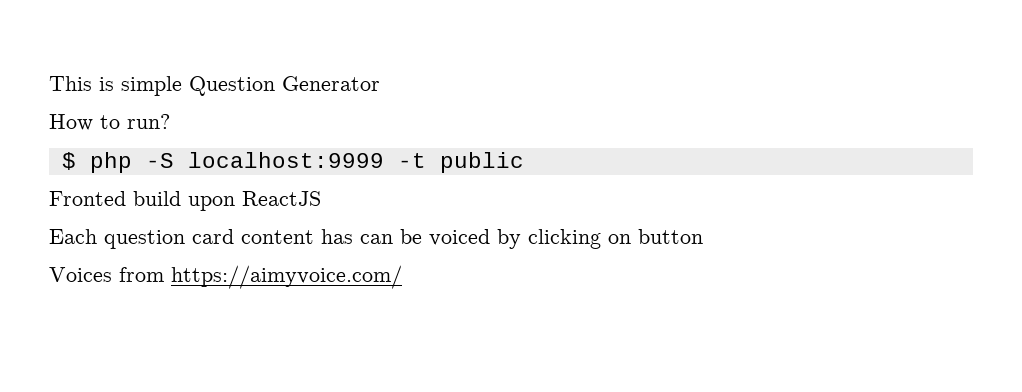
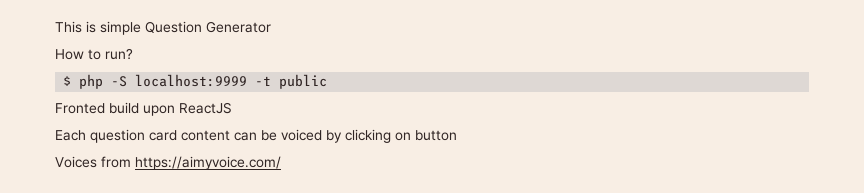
- Each question card content has can be voiced by clicking on button
+ Each question card content can be voiced by clicking on button

